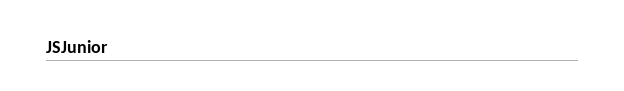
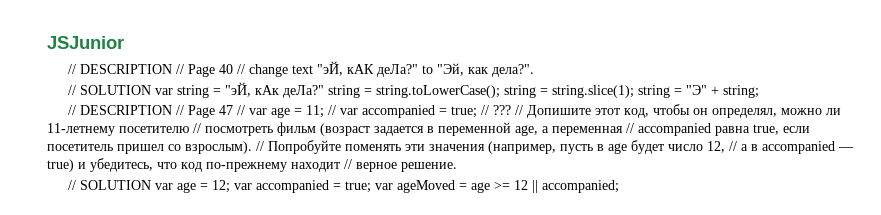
+ // DESCRIPTION // Page 40 // change text "эЙ, кАК деЛа?" to "Эй, как дела?".
+ // SOLUTION var string = "эЙ, кАк деЛа?" string = string.toLowerCase(); string = string.slice(1); string = "Э" + string;
+ // DESCRIPTION // Page 47 // var age = 11; // var accompanied = true; // ??? // Допишите этот код, чтобы он определял, можно ли 11-летнему посетителю // посмотреть фильм (возраст задается в переменной age, а переменная // accompanied равна true, если посетитель пришел со взрослым). // Попробуйте поменять эти значения (например, пусть в age будет число 12, // а в accompanied — true) и убедитесь, что код по-прежнему находит // верное решение.
+ // SOLUTION var age = 12; var accompanied = true; var ageMoved = age >= 12 || accompanied;

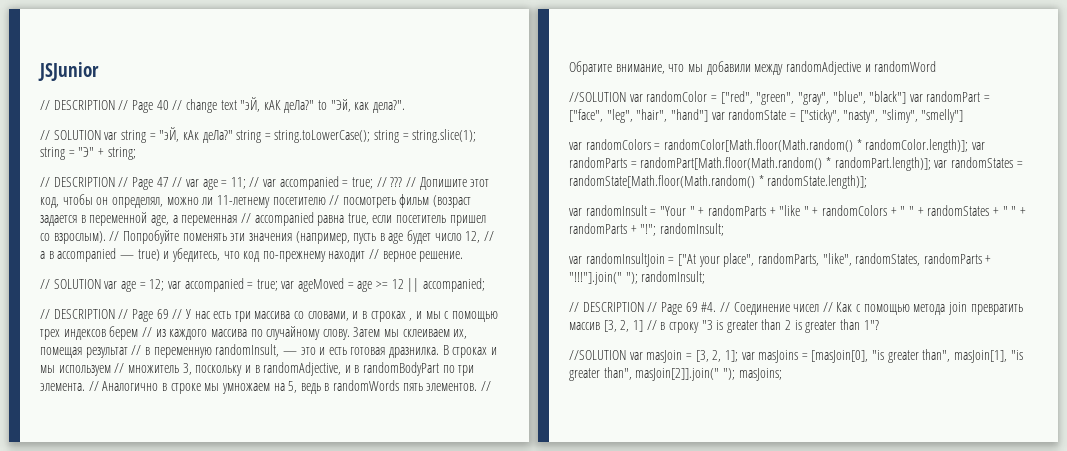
+ // DESCRIPTION // Page 69 // У нас есть три массива со словами, и в строках , и мы с помощью трех индексов берем // из каждого массива по случайному слову. Затем мы склеиваем их, помещая результат // в переменную randomInsult, — это и есть готовая дразнилка. В строках и мы используем // множитель 3, поскольку и в randomAdjective, и в randomBodyPart по три элемента. // Аналогично в строке мы умножаем на 5, ведь в randomWords пять элементов. // Обратите внимание, что мы добавили между randomAdjective и randomWord
+ //SOLUTION var randomColor = ["red", "green", "gray", "blue", "black"] var randomPart = ["face", "leg", "hair", "hand"] var randomState = ["sticky", "nasty", "slimy", "smelly"]
+ var randomColors = randomColor[Math.floor(Math.random() * randomColor.length)]; var randomParts = randomPart[Math.floor(Math.random() * randomPart.length)]; var randomStates = randomState[Math.floor(Math.random() * randomState.length)];
+ var randomInsult = "Your " + randomParts + "like " + randomColors + " " + randomStates + " " + randomParts + "!"; randomInsult;
+ var randomInsultJoin = ["At your place", randomParts, "like", randomStates, randomParts + "!!!"].join(" "); randomInsult;
+ // DESCRIPTION // Page 69 #4. // Соединение чисел // Как с помощью метода join превратить массив [3, 2, 1] // в строку "3 is greater than 2 is greater than 1"?
+ //SOLUTION var masJoin = [3, 2, 1]; var masJoins = [masJoin[0], "is greater than", masJoin[1], "is greater than", masJoin[2]].join(" "); masJoins;

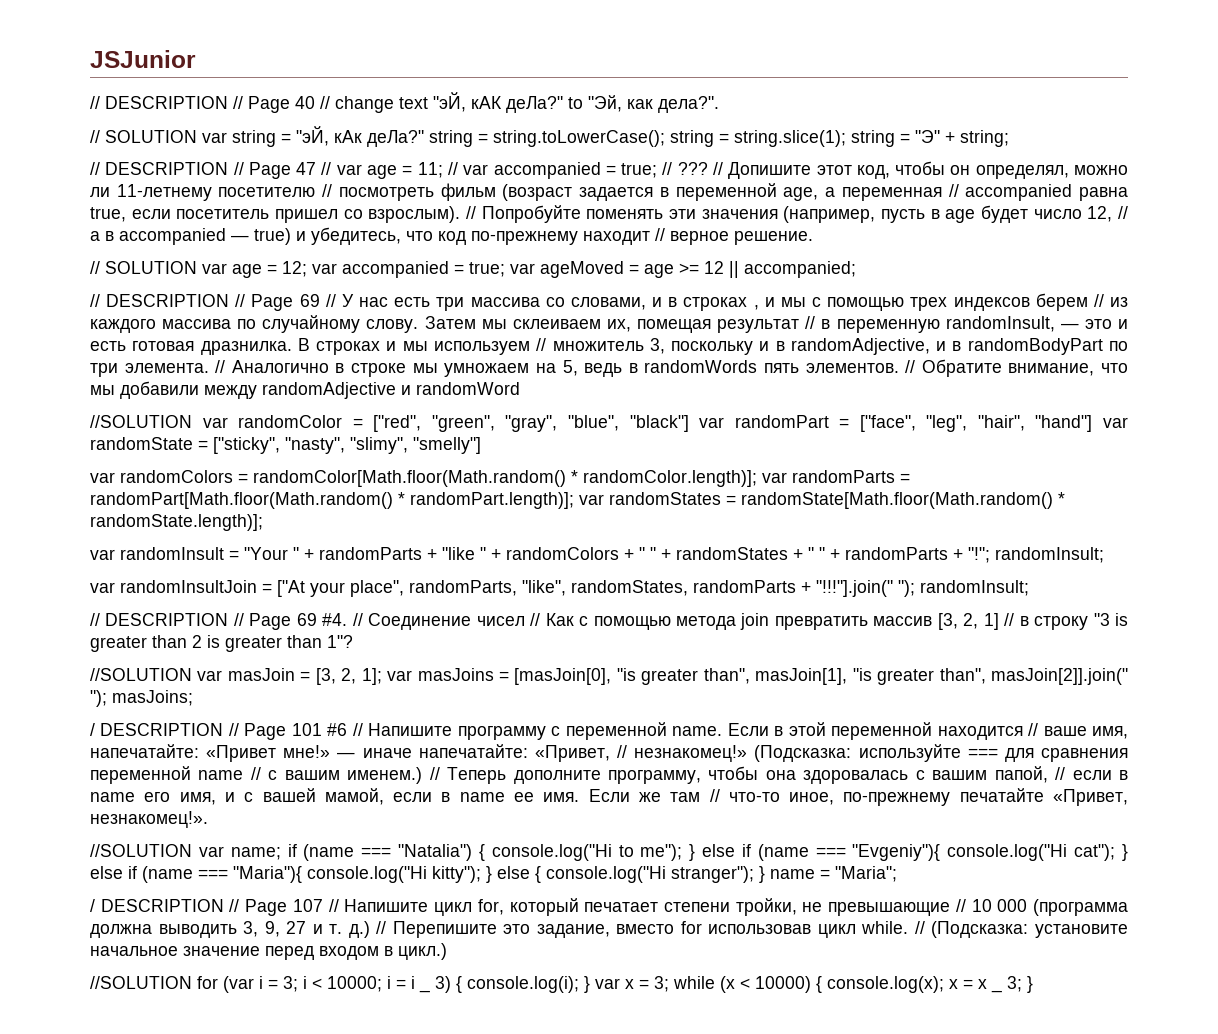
+ / DESCRIPTION // Page 101 #6 // Напишите программу с переменной name. Если в этой переменной находится // ваше имя, напечатайте: «Привет мне!» — иначе напечатайте: «Привет, // незнакомец!» (Подсказка: используйте === для сравнения переменной name // с вашим именем.) // Теперь дополните программу, чтобы она здоровалась с вашим папой, // если в name его имя, и с вашей мамой, если в name ее имя. Если же там // что-то иное, по-прежнему печатайте «Привет, незнакомец!».
+ //SOLUTION var name; if (name === "Natalia") { console.log("Hi to me"); } else if (name === "Evgeniy"){ console.log("Hi cat"); } else if (name === "Maria"){ console.log("Hi kitty"); } else { console.log("Hi stranger"); } name = "Maria";
+ / DESCRIPTION // Page 107 // Напишите цикл for, который печатает степени тройки, не превышающие // 10 000 (программа должна выводить 3, 9, 27 и т. д.) // Перепишите это задание, вместо for использовав цикл while. // (Подсказка: установите начальное значение перед входом в цикл.)
+ //SOLUTION for (var i = 3; i < 10000; i = i _ 3) { console.log(i); } var x = 3; while (x < 10000) { console.log(x); x = x _ 3; }

